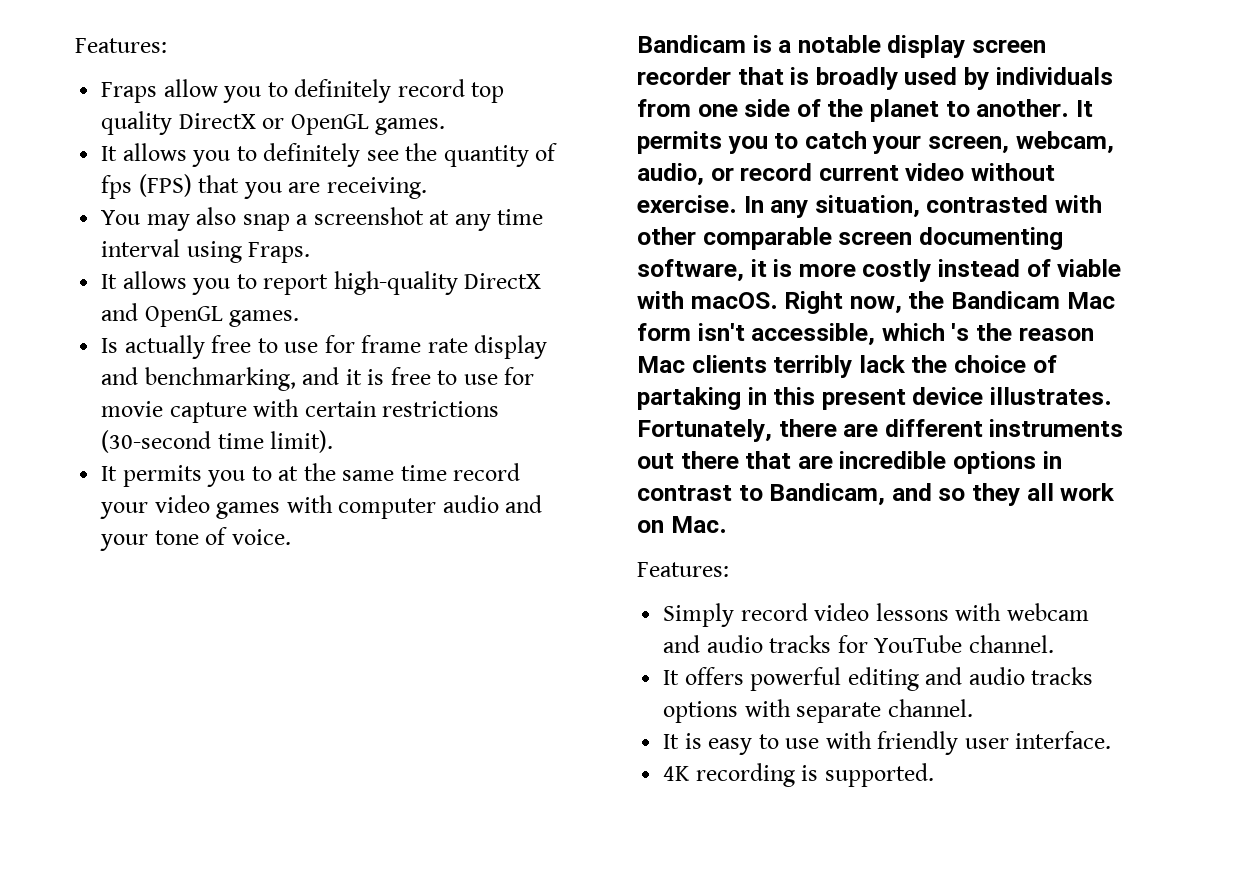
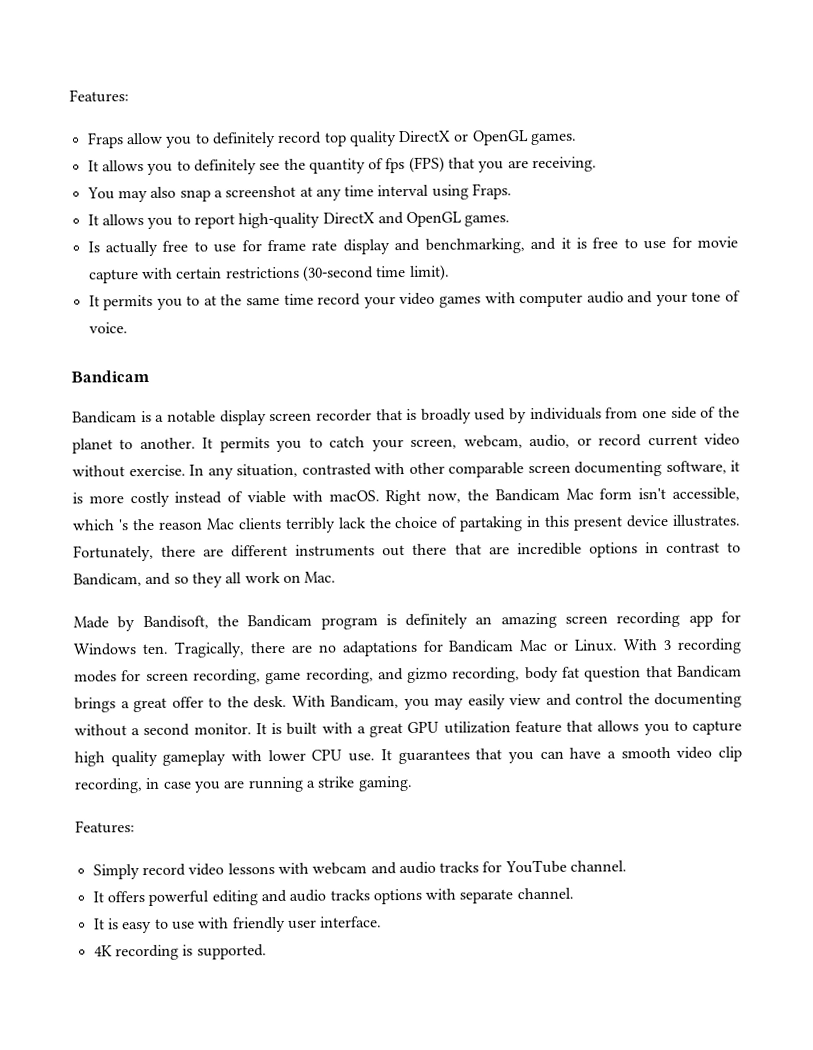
  It permits you to at the same time record your video games with computer audio and your tone of voice.
+ Bandicam
+ Made by Bandisoft, the Bandicam program is definitely an amazing screen recording app for Windows ten. Tragically, there are no adaptations for Bandicam Mac or Linux. With 3 recording modes for screen recording, game recording, and gizmo recording, body fat question that Bandicam brings a great offer to the desk. With Bandicam, you may easily view and control the documenting without a second monitor. It is built with a great GPU utilization feature that allows you to capture high quality gameplay with lower CPU use. It guarantees that you can have a smooth video clip recording, in case you are running a strike gaming.

